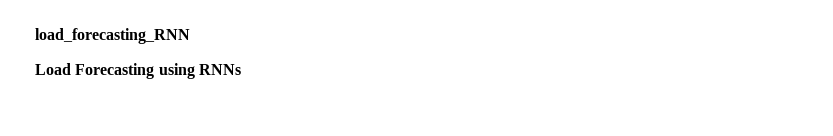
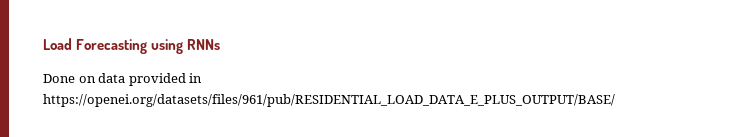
- load_forecasting_RNN
+ Done on data provided in https://openei.org/datasets/files/961/pub/RESIDENTIAL_LOAD_DATA_E_PLUS_OUTPUT/BASE/

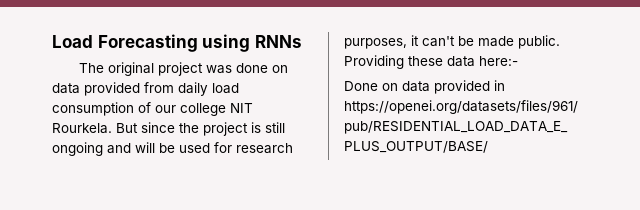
+ The original project was done on data provided from daily load consumption of our college NIT Rourkela. But since the project is still ongoing and will be used for research purposes, it can't be made public. Providing these data here:-

